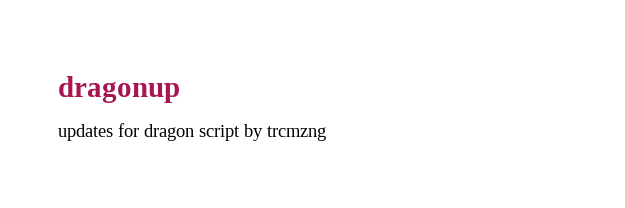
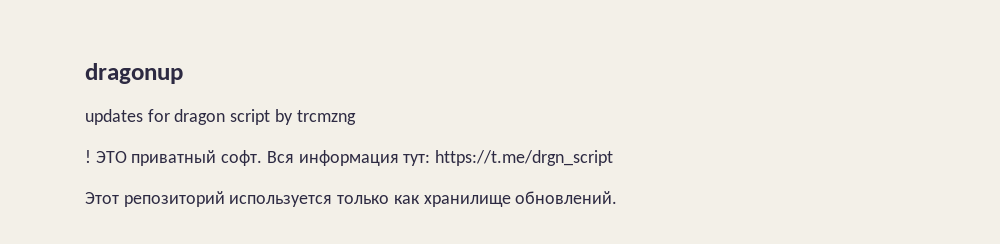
+ ! ЭТО приватный софт. Вся информация тут: https://t.me/drgn_script
+ Этот репозиторий используется только как хранилище обновлений.

